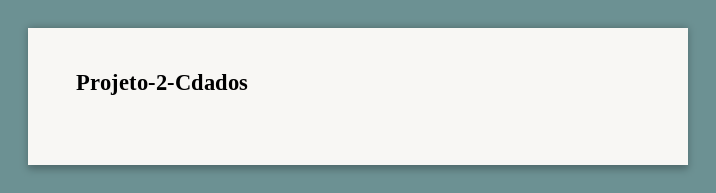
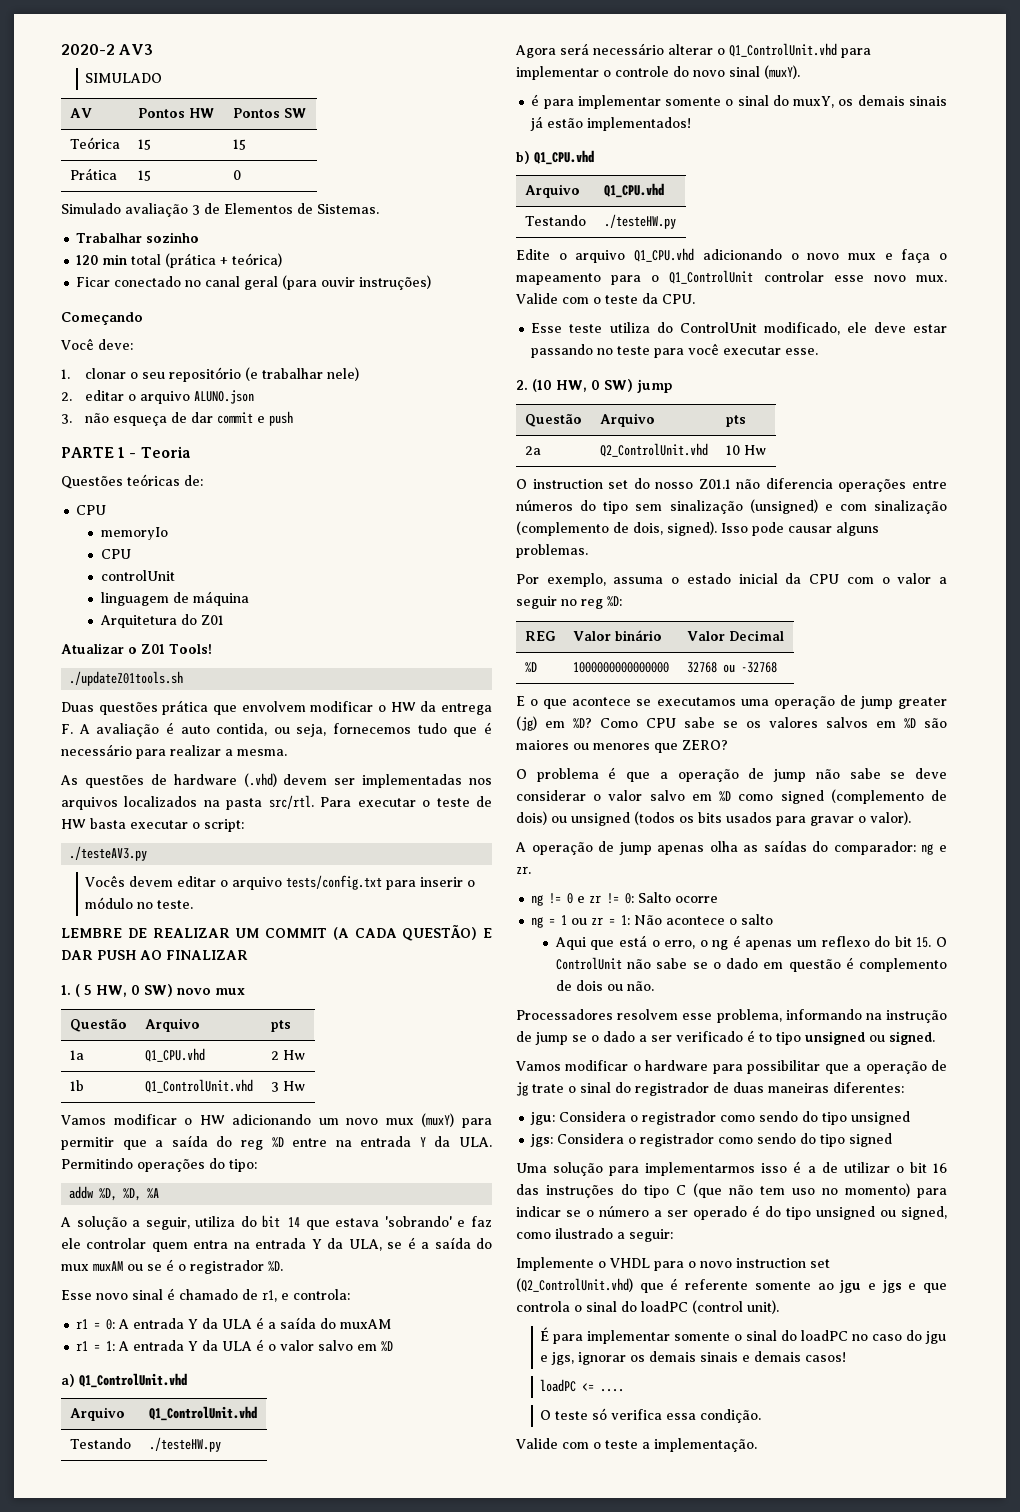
- Projeto-2-Cdados
+ 2020-2 AV3
+ SIMULADO
+ AV | Pontos HW | Pontos SW
+ Teórica | 15 | 15
+ Prática | 15 | 0
+ Simulado avaliação 3 de Elementos de Sistemas.
+ Trabalhar sozinho
+ 120 min total (prática + teórica)
+ Ficar conectado no canal geral (para ouvir instruções)
+ Começando
+ Você deve:
+ 1. clonar o seu repositório (e trabalhar nele)
+ 2. editar o arquivo ALUNO.json
+ 3. não esqueça de dar commit e push
+ PARTE 1 - Teoria
+ Questões teóricas de:
+ CPU
+ memoryIo
+ CPU
+ controlUnit
+ linguagem de máquina
+ Arquitetura do Z01
+ Atualizar o Z01 Tools!
+ ./updateZ01tools.sh
+ Duas questões prática que envolvem modificar o HW da entrega F. A avaliação é auto contida, ou seja, fornecemos tudo que é necessário para realizar a mesma.
+ As questões de hardware (.vhd) devem ser implementadas nos arquivos localizados na pasta src/rtl. Para executar o teste de HW basta executar o script:
+ ./testeAV3.py
+ Vocês devem editar o arquivo tests/config.txt para inserir o módulo no teste.
+ LEMBRE DE REALIZAR UM COMMIT (A CADA QUESTÃO) E DAR PUSH AO FINALIZAR
+ 1. ( 5 HW, 0 SW) novo mux
+ Questão | Arquivo | pts
+ 1a | Q1_CPU.vhd | 2 Hw
+ 1b | Q1_ControlUnit.vhd | 3 Hw
+ Vamos modificar o HW adicionando um novo mux (muxY) para permitir que a saída do reg %D entre na entrada Y da ULA. Permitindo operações do tipo:
+ addw %D, %D, %A
+ A solução a seguir, utiliza do bit 14 que estava 'sobrando' e faz ele controlar quem entra na entrada Y da ULA, se é a saída do mux muxAM ou se é o registrador %D.
+ Esse novo sinal é chamado de r1, e controla:
+ r1 = 0: A entrada Y da ULA é a saída do muxAM
+ r1 = 1: A entrada Y da ULA é o valor salvo em %D
+ a) Q1_ControlUnit.vhd
+ Arquivo | Q1_ControlUnit.vhd
+ Testando | ./testeHW.py
+ Agora será necessário alterar o Q1_ControlUnit.vhd para implementar o controle do novo sinal (muxY).
+ é para implementar somente o sinal do muxY, os demais sinais já estão implementados!
+ b) Q1_CPU.vhd
+ Arquivo | Q1_CPU.vhd
+ Testando | ./testeHW.py
+ Edite o arquivo Q1_CPU.vhd adicionando o novo mux e faça o mapeamento para o Q1_ControlUnit controlar esse novo mux. Valide com o teste da CPU.
+ Esse teste utiliza do ControlUnit modificado, ele deve estar passando no teste para você executar esse.
+ 2. (10 HW, 0 SW) jump
+ Questão | Arquivo | pts
+ 2a | Q2_ControlUnit.vhd | 10 Hw
+ O instruction set do nosso Z01.1 não diferencia operações entre números do tipo sem sinalização (unsigned) e com sinalização (complemento de dois, signed). Isso pode causar alguns problemas.
+ Por exemplo, assuma o estado inicial da CPU com o valor a seguir no reg %D:
+ REG | Valor binário | Valor Decimal
+ %D | 1000000000000000 | 32768 ou -32768
+ E o que acontece se executamos uma operação de jump greater (jg) em %D? Como CPU sabe se os valores salvos em %D são maiores ou menores que ZERO?
+ O problema é que a operação de jump não sabe se deve considerar o valor salvo em %D como signed (complemento de dois) ou unsigned (todos os bits usados para gravar o valor).
+ A operação de jump apenas olha as saídas do comparador: ng e zr.
+ ng != 0 e zr != 0: Salto ocorre
+ ng = 1 ou zr = 1: Não acontece o salto
+ Aqui que está o erro, o ng é apenas um reflexo do bit 15. O ControlUnit não sabe se o dado em questão é complemento de dois ou não.
+ Processadores resolvem esse problema, informando na instrução de jump se o dado a ser verificado é to tipo unsigned ou signed.
+ Vamos modificar o hardware para possibilitar que a operação de jg trate o sinal do registrador de duas maneiras diferentes:
+ jgu: Considera o registrador como sendo do tipo unsigned
+ jgs: Considera o registrador como sendo do tipo signed
+ Uma solução para implementarmos isso é a de utilizar o bit 16 das instruções do tipo C (que não tem uso no momento) para indicar se o número a ser operado é do tipo unsigned ou signed, como ilustrado a seguir:
+ Implemente o VHDL para o novo instruction set (Q2_ControlUnit.vhd) que é referente somente ao jgu e jgs e que controla o sinal do loadPC (control unit).
+ É para implementar somente o sinal do loadPC no caso do jgu e jgs, ignorar os demais sinais e demais casos!
+ loadPC <= ....
+ O teste só verifica essa condição.
+ Valide com o teste a implementação.

